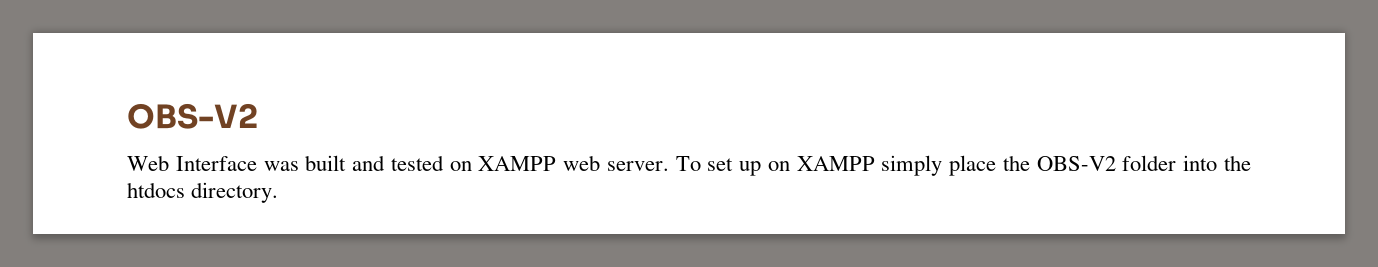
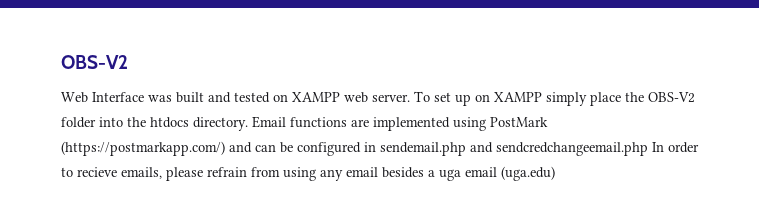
+ Email functions are implemented using PostMark (https://postmarkapp.com/) and can be configured in sendemail.php and sendcredchangeemail.php In order to recieve emails, please refrain from using any email besides a uga email (uga.edu)

